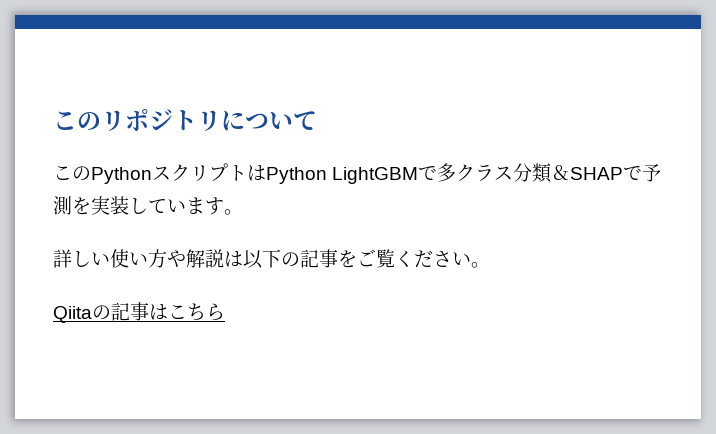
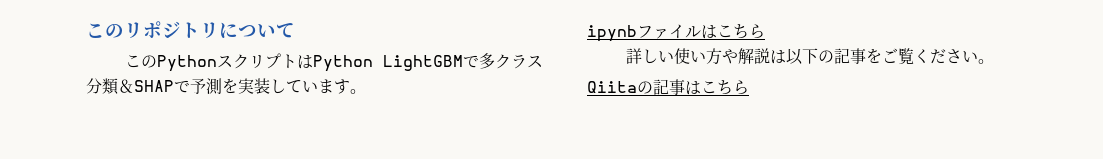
+ ipynbファイルはこちら

